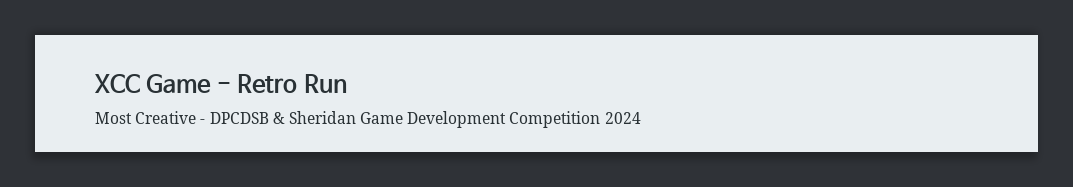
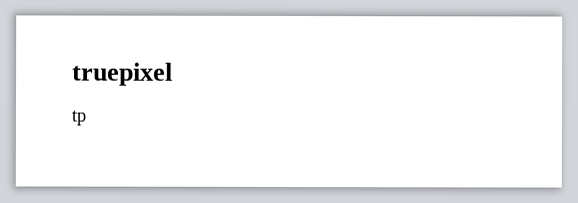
- XCC Game - Retro Run
- Most Creative - DPCDSB & Sheridan Game Development Competition 2024
+ truepixel
+ tp

